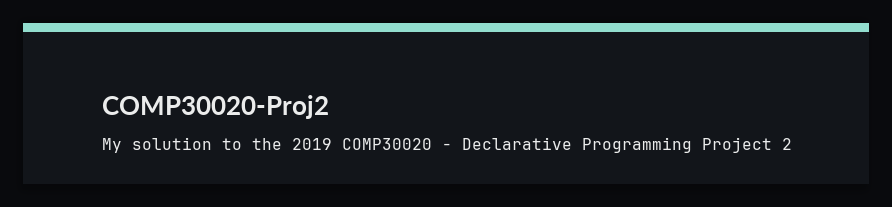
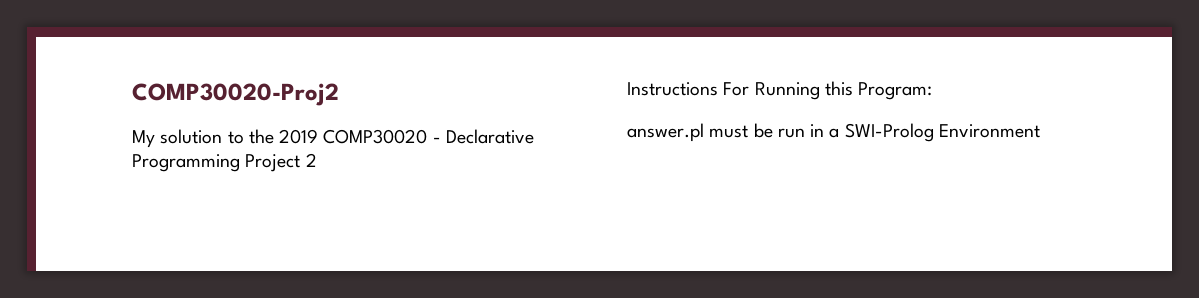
+ Instructions For Running this Program:
+ answer.pl must be run in a SWI-Prolog Environment

